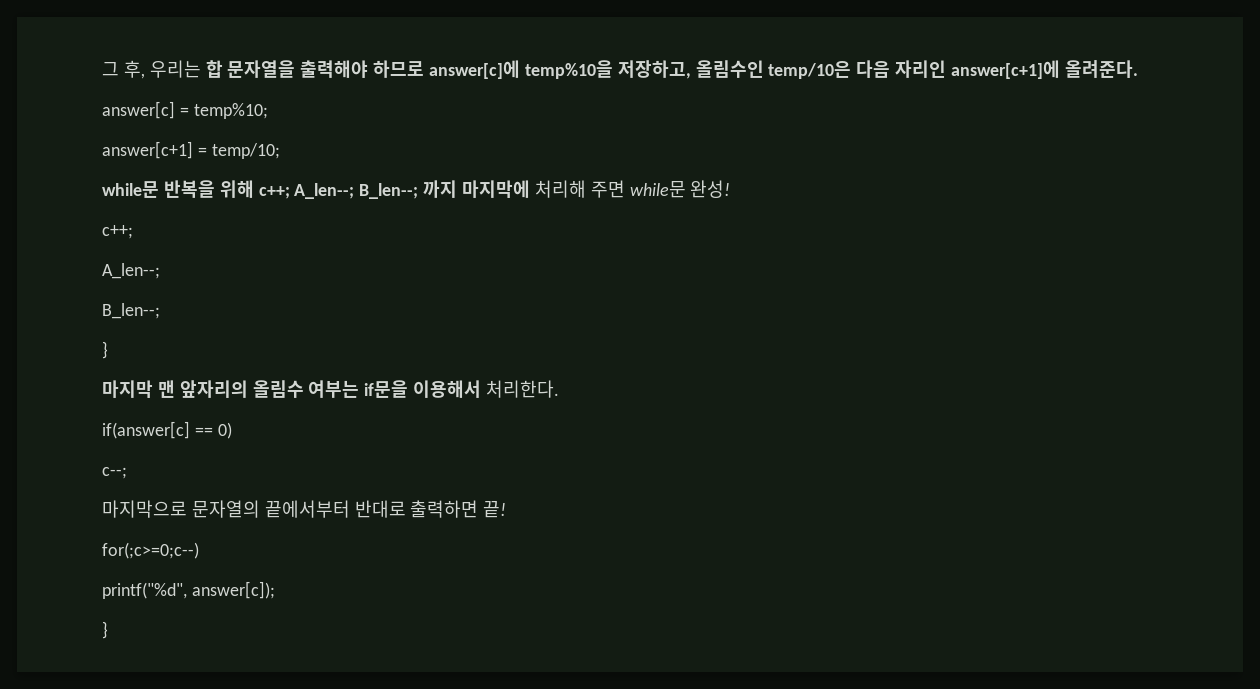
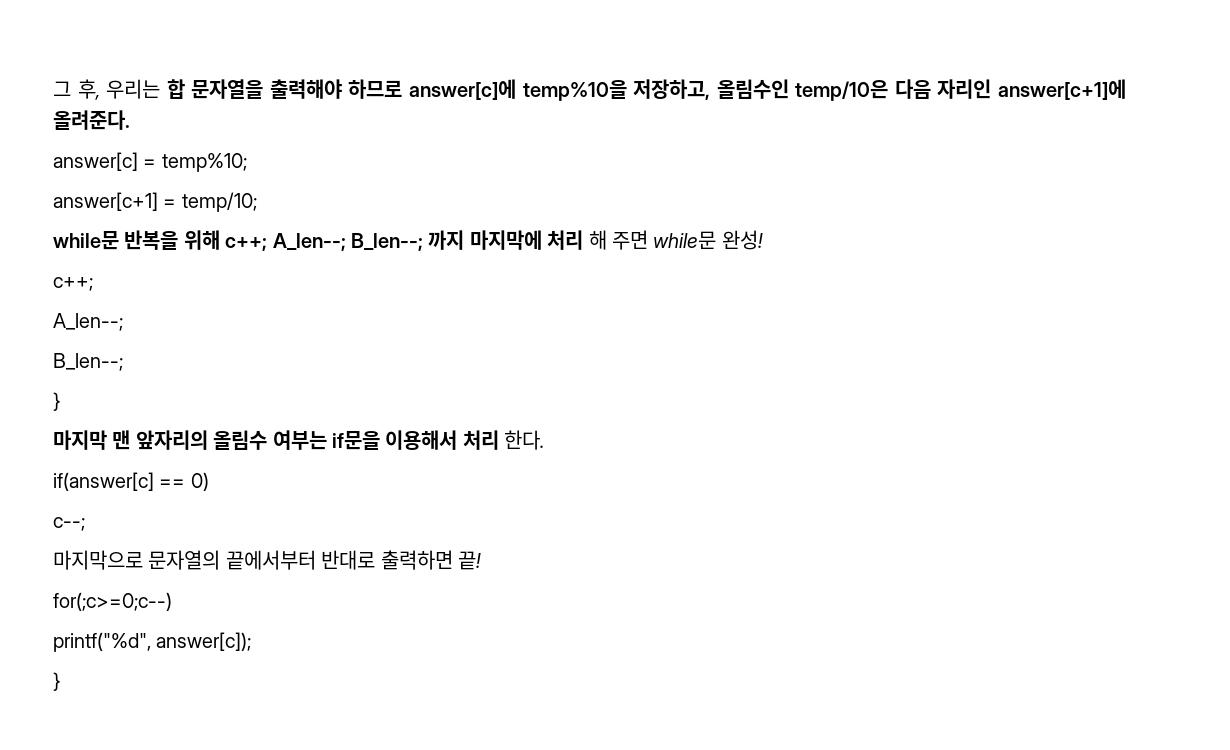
- while문 반복을 위해 c++; A_len--; B_len--; 까지 마지막에 처리해 주면 while문 완성!
+ while문 반복을 위해 c++; A_len--; B_len--; 까지 마지막에 처리 해 주면 while문 완성!
- 마지막 맨 앞자리의 올림수 여부는 if문을 이용해서 처리한다.
+ 마지막 맨 앞자리의 올림수 여부는 if문을 이용해서 처리 한다.

